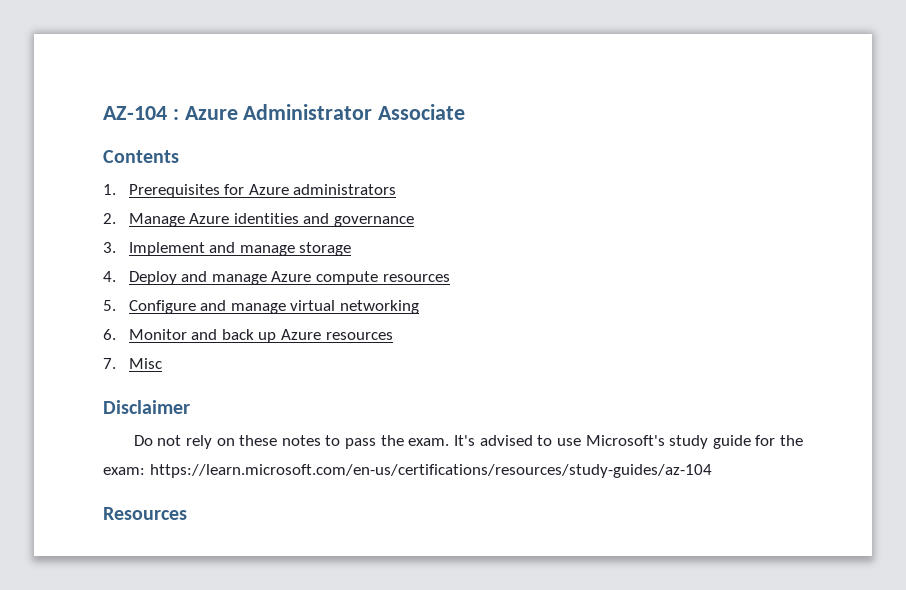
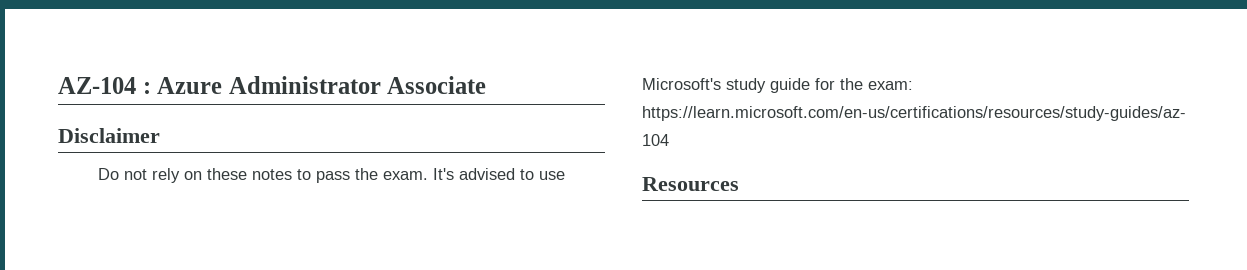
- Contents
- 1. Prerequisites for Azure administrators
- 2. Manage Azure identities and governance
- 3. Implement and manage storage
- 4. Deploy and manage Azure compute resources
- 5. Configure and manage virtual networking
- 6. Monitor and back up Azure resources
- 7. Misc

